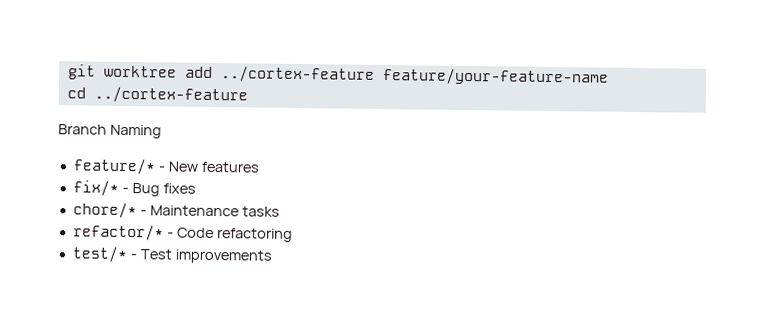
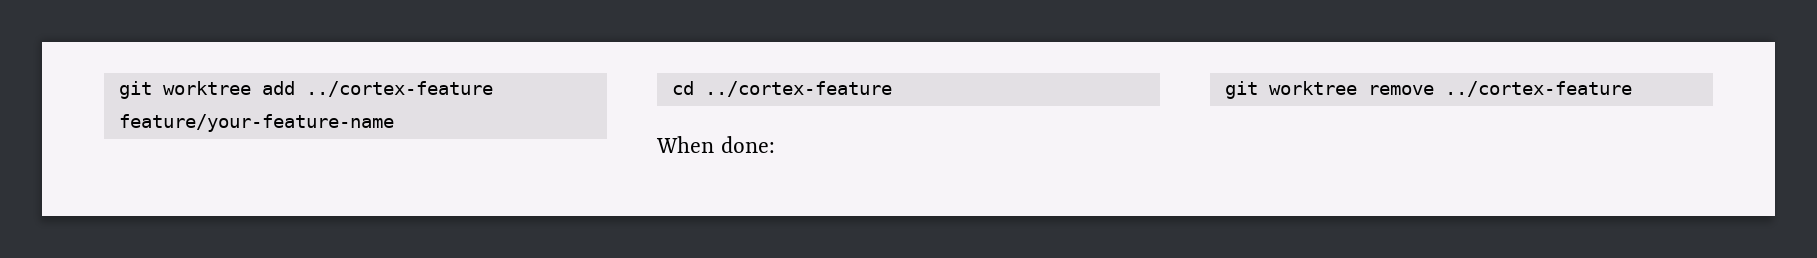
- Branch Naming
- feature/* - New features
- fix/* - Bug fixes
- chore/* - Maintenance tasks
- refactor/* - Code refactoring
- test/* - Test improvements
+ When done:
+ git worktree remove ../cortex-feature

